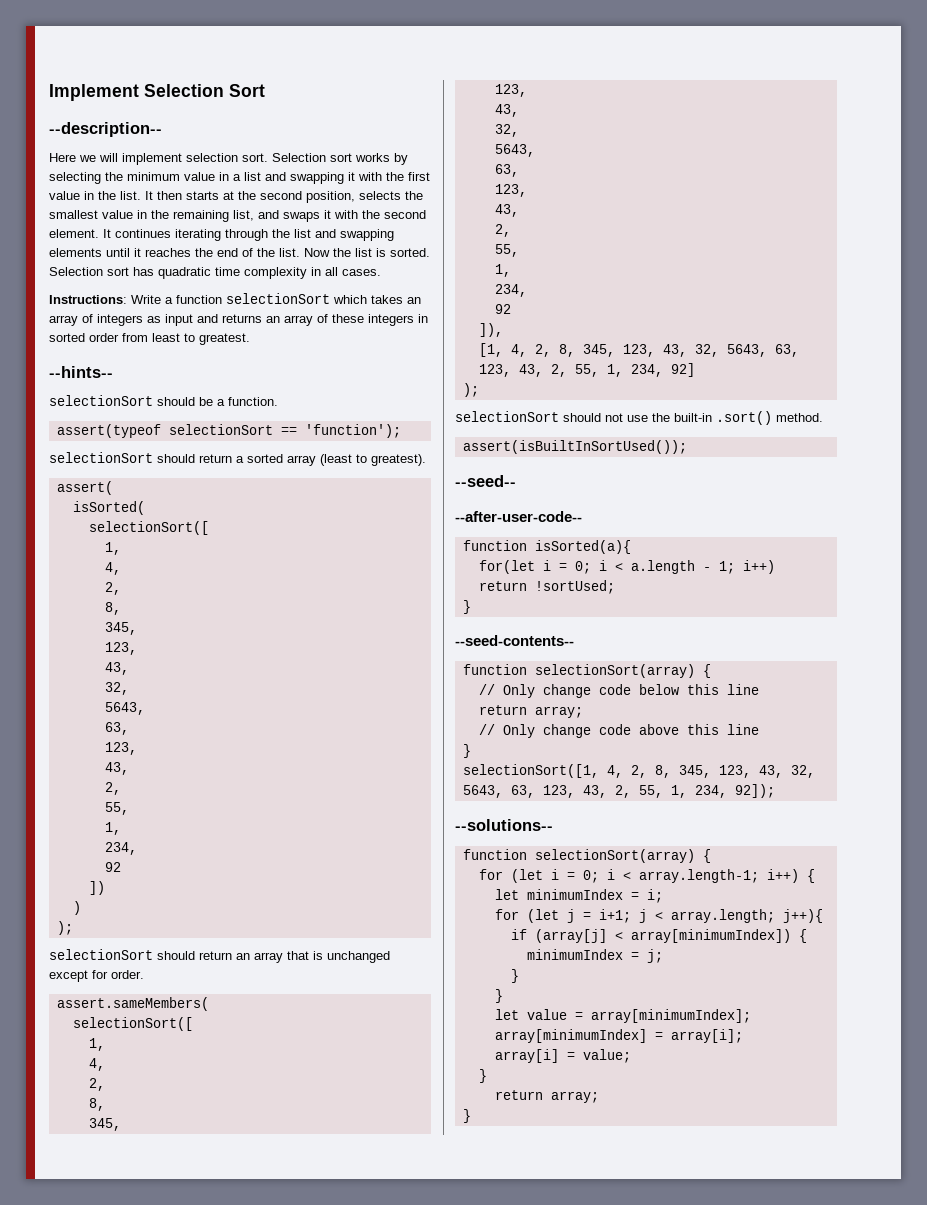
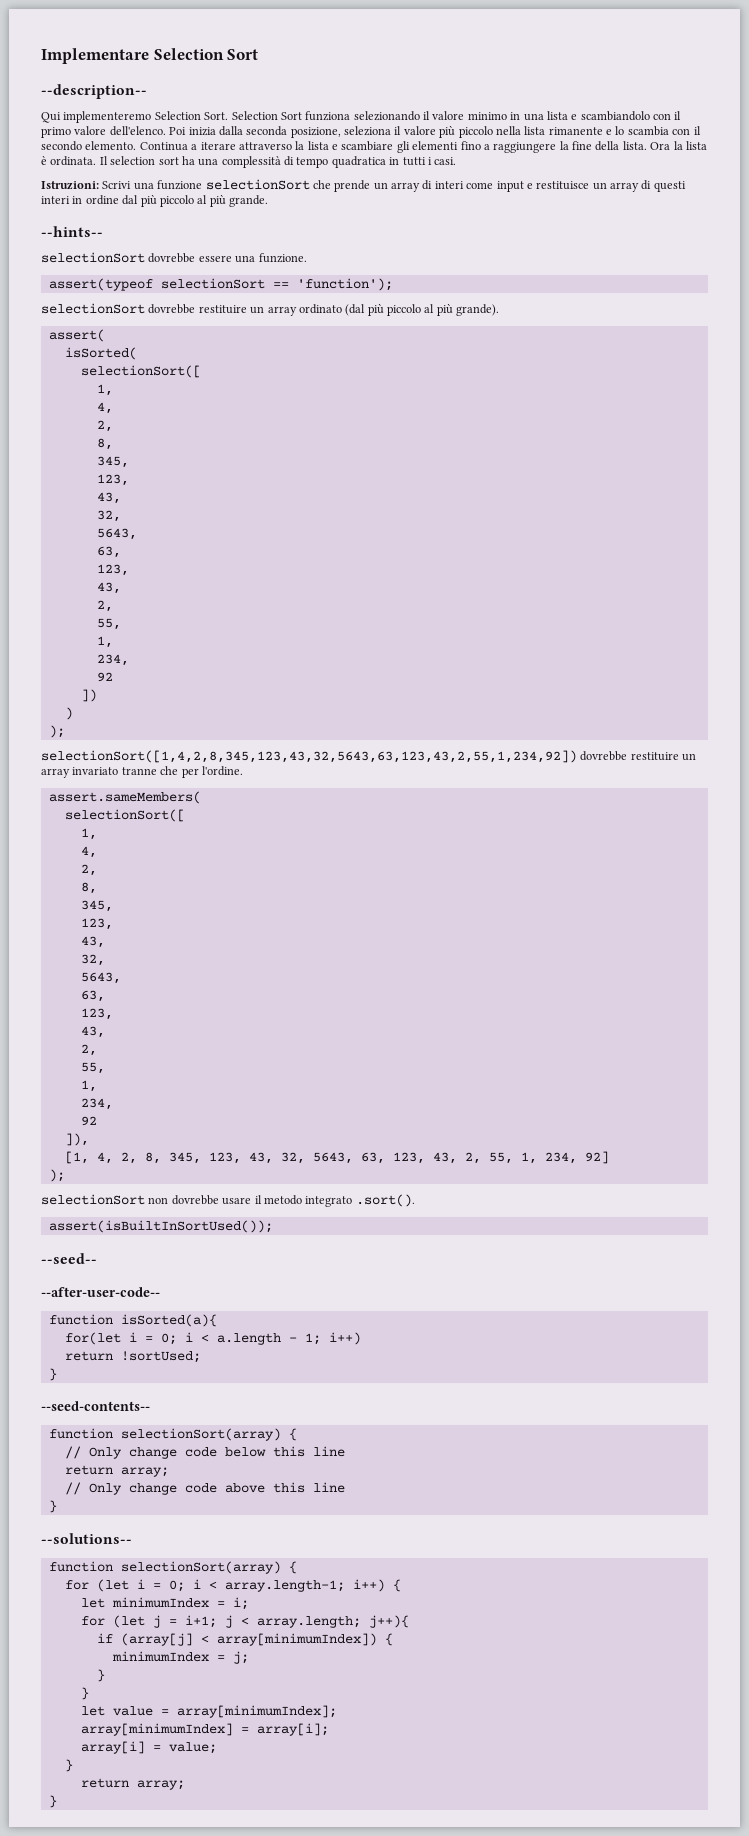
- Implement Selection Sort
+ Implementare Selection Sort
- Here we will implement selection sort. Selection sort works by selecting the minimum value in a list and swapping it with the first value in the list. It then starts at the second position, selects the smallest value in the remaining list, and swaps it with the second element. It continues iterating through the list and swapping elements until it reaches the end of the list. Now the list is sorted. Selection sort has quadratic time complexity in all cases.
- Instructions: Write a function selectionSort which takes an array of integers as input and returns an array of these integers in sorted order from least to greatest.
+ Qui implementeremo Selection Sort. Selection Sort funziona selezionando il valore minimo in una lista e scambiandolo con il primo valore dell'elenco. Poi inizia dalla seconda posizione, seleziona il valore più piccolo nella lista rimanente e lo scambia con il secondo elemento. Continua a iterare attraverso la lista e scambiare gli elementi fino a raggiungere la fine della lista. Ora la lista è ordinata. Il selection sort ha una complessità di tempo quadratica in tutti i casi.
+ Istruzioni: Scrivi una funzione selectionSort che prende un array di interi come input e restituisce un array di questi interi in ordine dal più piccolo al più grande.
  --hints--
- selectionSort should be a function.
+ selectionSort dovrebbe essere una funzione.
- selectionSort should return a sorted array (least to greatest).
+ selectionSort dovrebbe restituire un array ordinato (dal più piccolo al più grande).
- selectionSort should return an array that is unchanged except for order.
+ selectionSort([1,4,2,8,345,123,43,32,5643,63,123,43,2,55,1,234,92]) dovrebbe restituire un array invariato tranne che per l'ordine.
- selectionSort should not use the built-in .sort() method.
+ selectionSort non dovrebbe usare il metodo integrato .sort().
- selectionSort([1, 4, 2, 8, 345, 123, 43, 32, 5643, 63, 123, 43, 2, 55, 1, 234, 92]);

